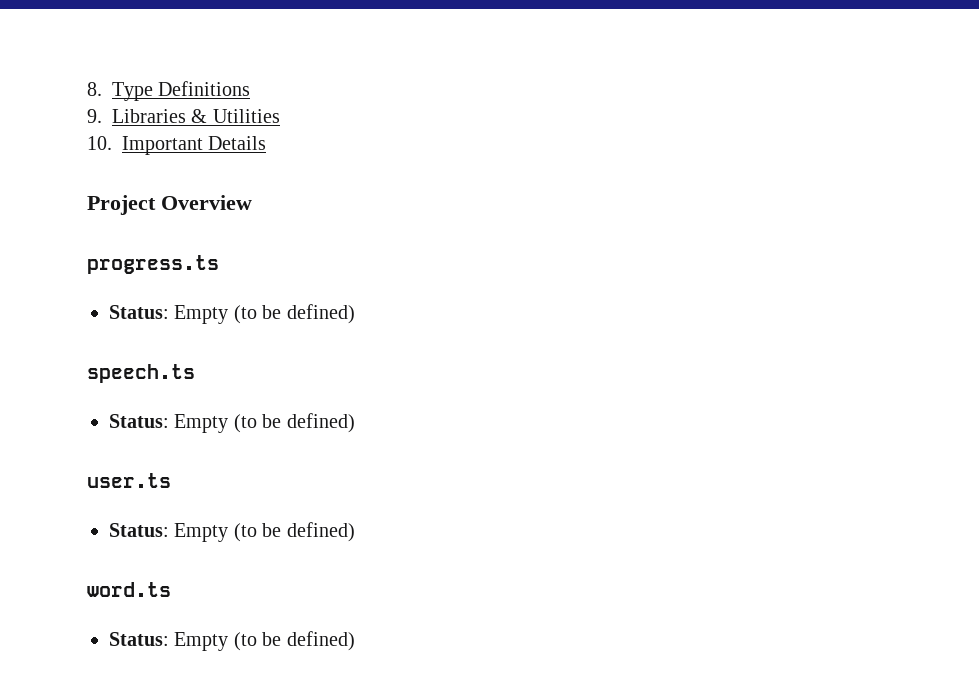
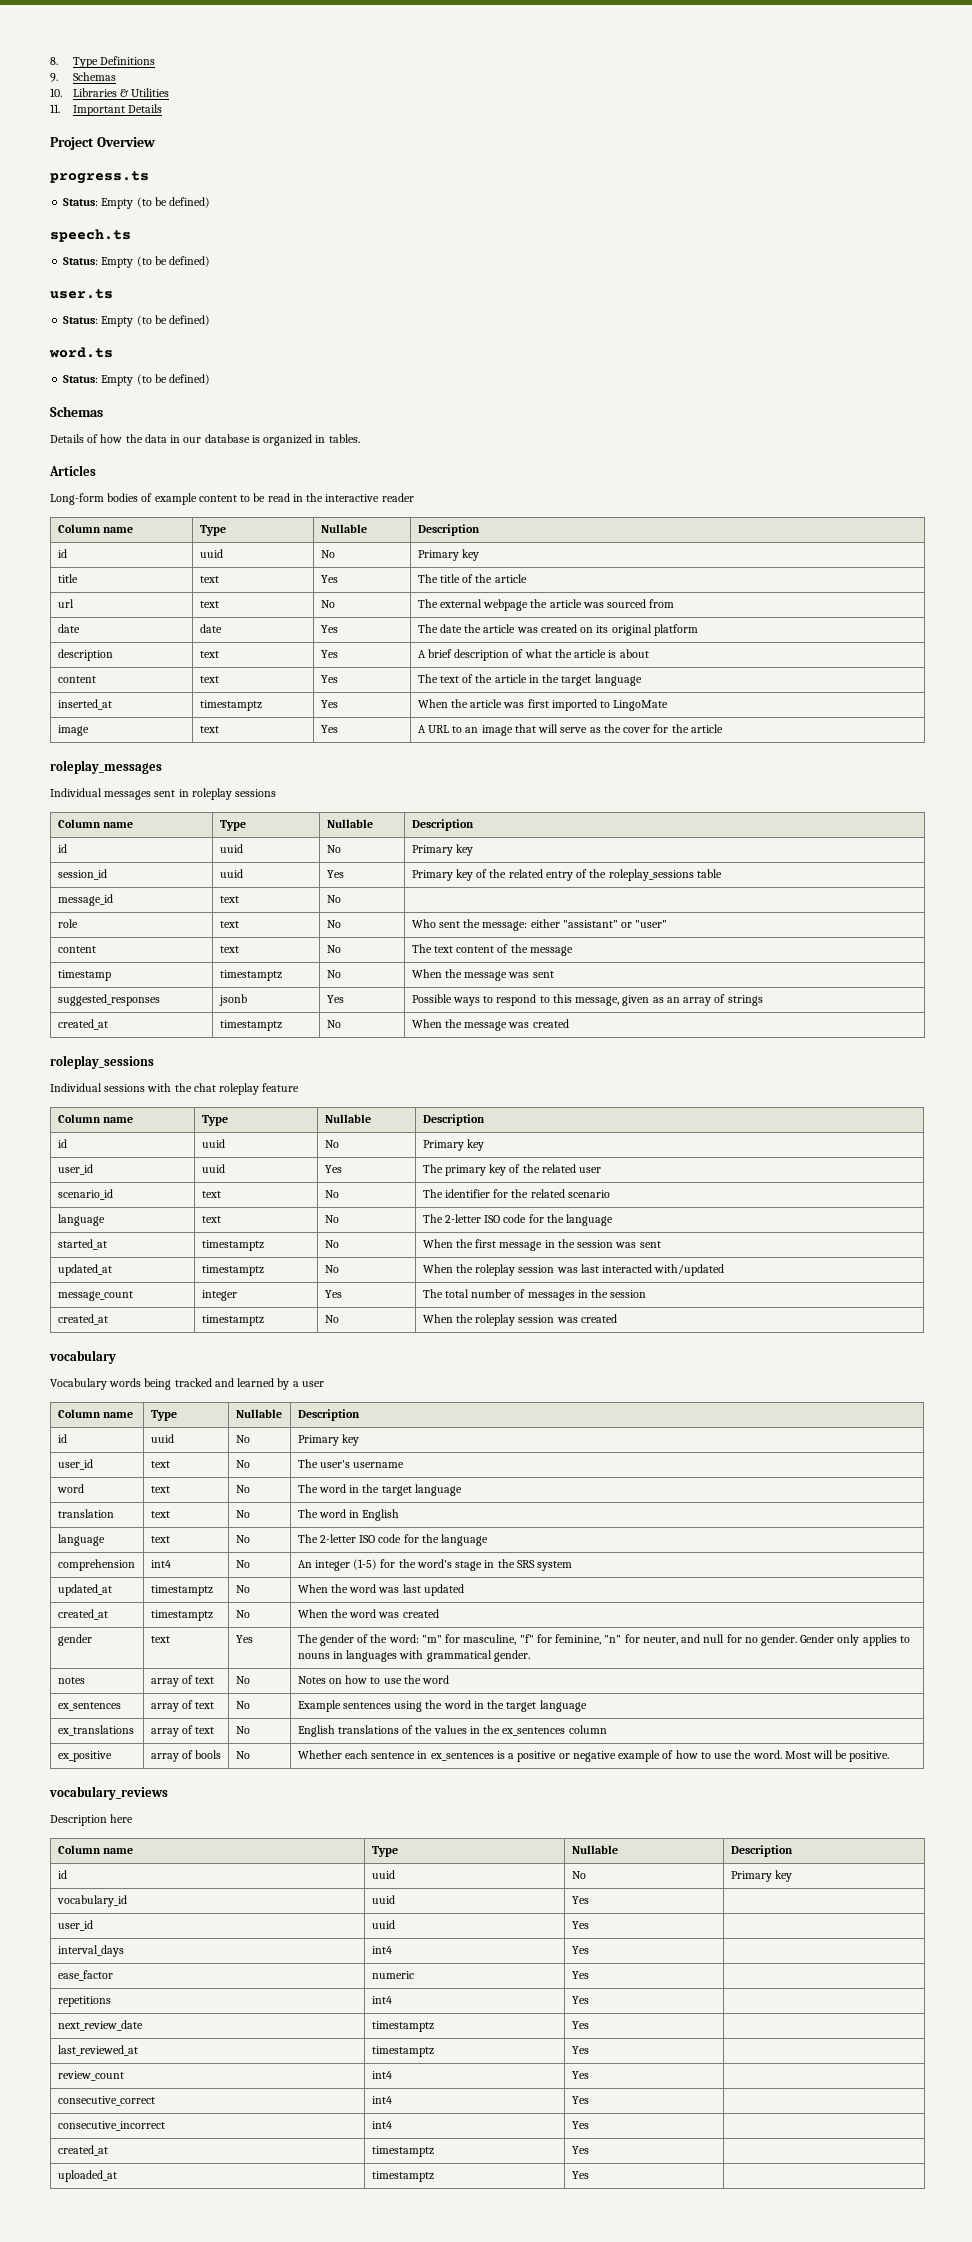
- 9. Libraries & Utilities
+ 9. Schemas
+ 10. Libraries & Utilities
- 10. Important Details
+ 11. Important Details
  word.ts
  Status: Empty (to be defined)
+ Schemas
+ Details of how the data in our database is organized in tables.
+ Articles
+ Long-form bodies of example content to be read in the interactive reader
+ Column name | Type | Nullable | Description
+ id | uuid | No | Primary key
+ title | text | Yes | The title of the article
+ url | text | No | The external webpage the article was sourced from
+ date | date | Yes | The date the article was created on its original platform
+ description | text | Yes | A brief description of what the article is about
+ content | text | Yes | The text of the article in the target language
+ inserted_at | timestamptz | Yes | When the article was first imported to LingoMate
+ image | text | Yes | A URL to an image that will serve as the cover for the article
+ roleplay_messages
+ Individual messages sent in roleplay sessions
+ Column name | Type | Nullable | Description
+ id | uuid | No | Primary key
+ session_id | uuid | Yes | Primary key of the related entry of the roleplay_sessions table
+ message_id | text | No |
+ role | text | No | Who sent the message: either "assistant" or "user"
+ content | text | No | The text content of the message
+ timestamp | timestamptz | No | When the message was sent
+ suggested_responses | jsonb | Yes | Possible ways to respond to this message, given as an array of strings
+ created_at | timestamptz | No | When the message was created
+ roleplay_sessions
+ Individual sessions with the chat roleplay feature
+ Column name | Type | Nullable | Description
+ id | uuid | No | Primary key
+ user_id | uuid | Yes | The primary key of the related user
+ scenario_id | text | No | The identifier for the related scenario
+ language | text | No | The 2-letter ISO code for the language
+ started_at | timestamptz | No | When the first message in the session was sent
+ updated_at | timestamptz | No | When the roleplay session was last interacted with/updated
+ message_count | integer | Yes | The total number of messages in the session
+ created_at | timestamptz | No | When the roleplay session was created
+ vocabulary
+ Vocabulary words being tracked and learned by a user
+ Column name | Type | Nullable | Description
+ id | uuid | No | Primary key
+ user_id | text | No | The user's username
+ word | text | No | The word in the target language
+ translation | text | No | The word in English
+ language | text | No | The 2-letter ISO code for the language
+ comprehension | int4 | No | An integer (1-5) for the word's stage in the SRS system
+ updated_at | timestamptz | No | When the word was last updated
+ created_at | timestamptz | No | When the word was created
+ gender | text | Yes | The gender of the word: "m" for masculine, "f" for feminine, "n" for neuter, and null for no gender. Gender only applies to nouns in languages with grammatical gender.
+ notes | array of text | No | Notes on how to use the word
+ ex_sentences | array of text | No | Example sentences using the word in the target language
+ ex_translations | array of text | No | English translations of the values in the ex_sentences column
+ ex_positive | array of bools | No | Whether each sentence in ex_sentences is a positive or negative example of how to use the word. Most will be positive.
+ vocabulary_reviews
+ Description here
+ Column name | Type | Nullable | Description
+ id | uuid | No | Primary key
+ vocabulary_id | uuid | Yes |
+ user_id | uuid | Yes |
+ interval_days | int4 | Yes |
+ ease_factor | numeric | Yes |
+ repetitions | int4 | Yes |
+ next_review_date | timestamptz | Yes |
+ last_reviewed_at | timestamptz | Yes |
+ review_count | int4 | Yes |
+ consecutive_correct | int4 | Yes |
+ consecutive_incorrect | int4 | Yes |
+ created_at | timestamptz | Yes |
+ uploaded_at | timestamptz | Yes |

